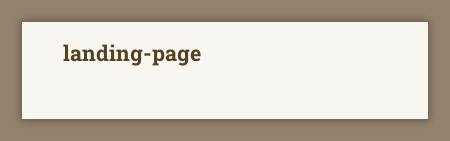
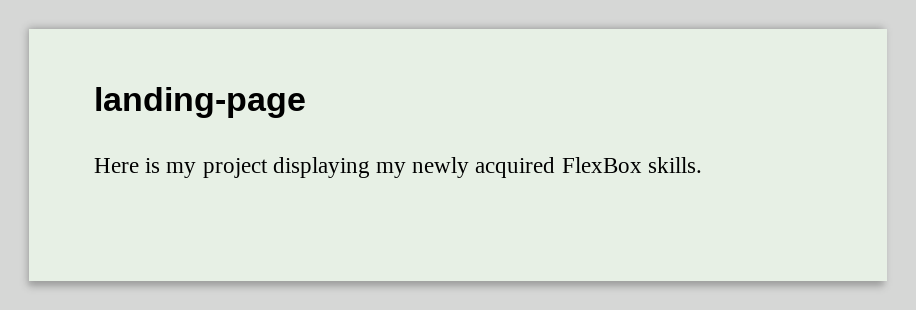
+ Here is my project displaying my newly acquired FlexBox skills.

